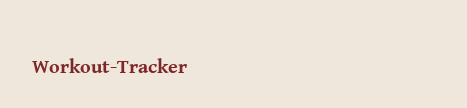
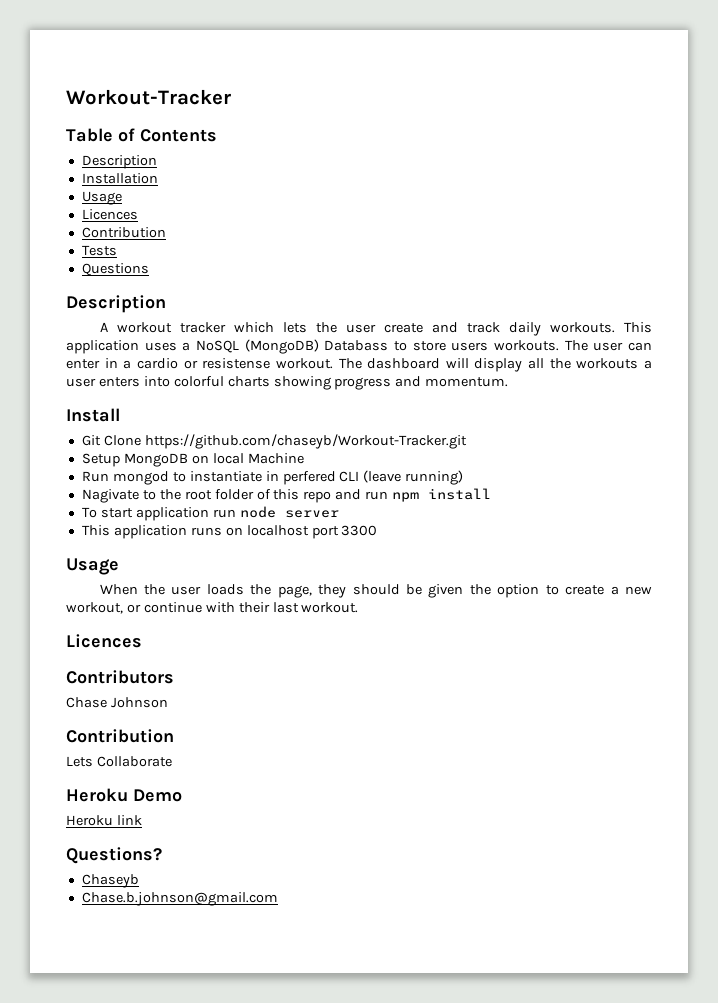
+ Table of Contents
+ Description
+ Installation
+ Usage
+ Licences
+ Contribution
+ Tests
+ Questions
+ Description
+ A workout tracker which lets the user create and track daily workouts. This application uses a NoSQL (MongoDB) Databass to store users workouts. The user can enter in a cardio or resistense workout. The dashboard will display all the workouts a user enters into colorful charts showing progress and momentum.
+ Install
+ Git Clone https://github.com/chaseyb/Workout-Tracker.git
+ Setup MongoDB on local Machine
+ Run mongod to instantiate in perfered CLI (leave running)
+ Nagivate to the root folder of this repo and run npm install
+ To start application run node server
+ This application runs on localhost port 3300
+ Usage
+ When the user loads the page, they should be given the option to create a new workout, or continue with their last workout.
+ Licences
+ Contributors
+ Chase Johnson
+ Contribution
+ Lets Collaborate
+ Heroku Demo
+ Heroku link
+ Questions?
+ Chaseyb
+ Chase.b.johnson@gmail.com

